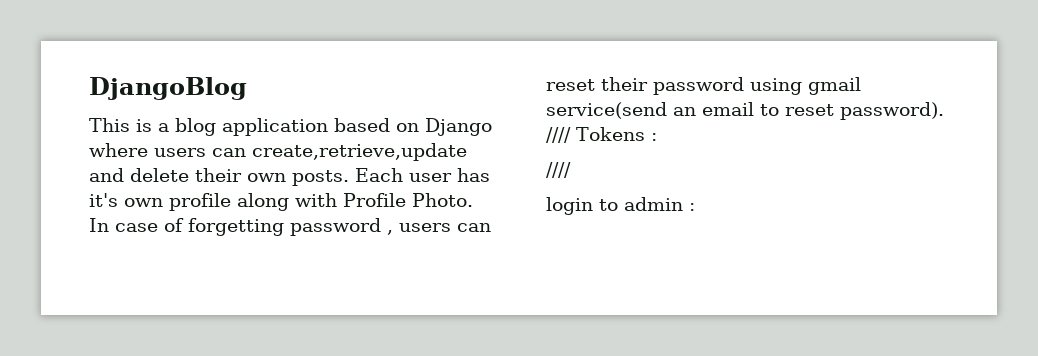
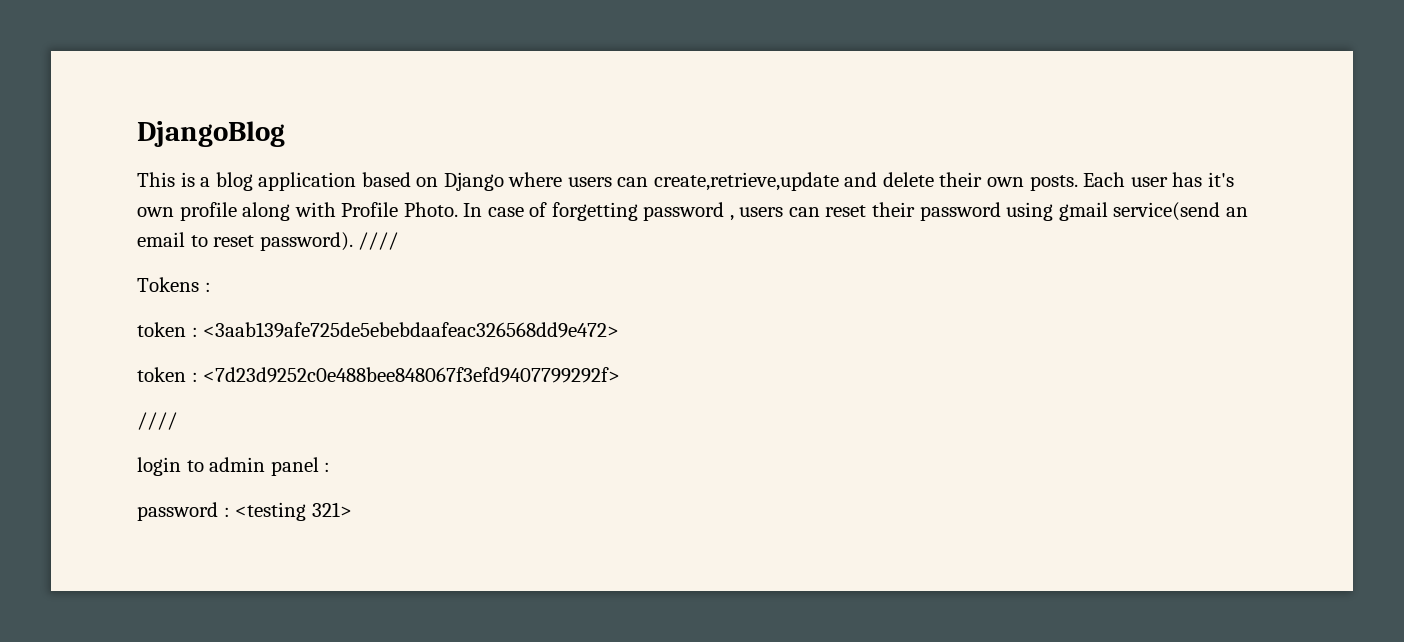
- In case of forgetting password , users can reset their password using gmail service(send an email to reset password). //// Tokens :
+ In case of forgetting password , users can reset their password using gmail service(send an email to reset password). ////
+ Tokens :
+ token : <3aab139afe725de5ebebdaafeac326568dd9e472>
+ token : <7d23d9252c0e488bee848067f3efd9407799292f>
- login to admin :
+ login to admin panel :
+ password : <testing 321>

